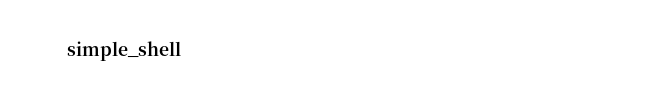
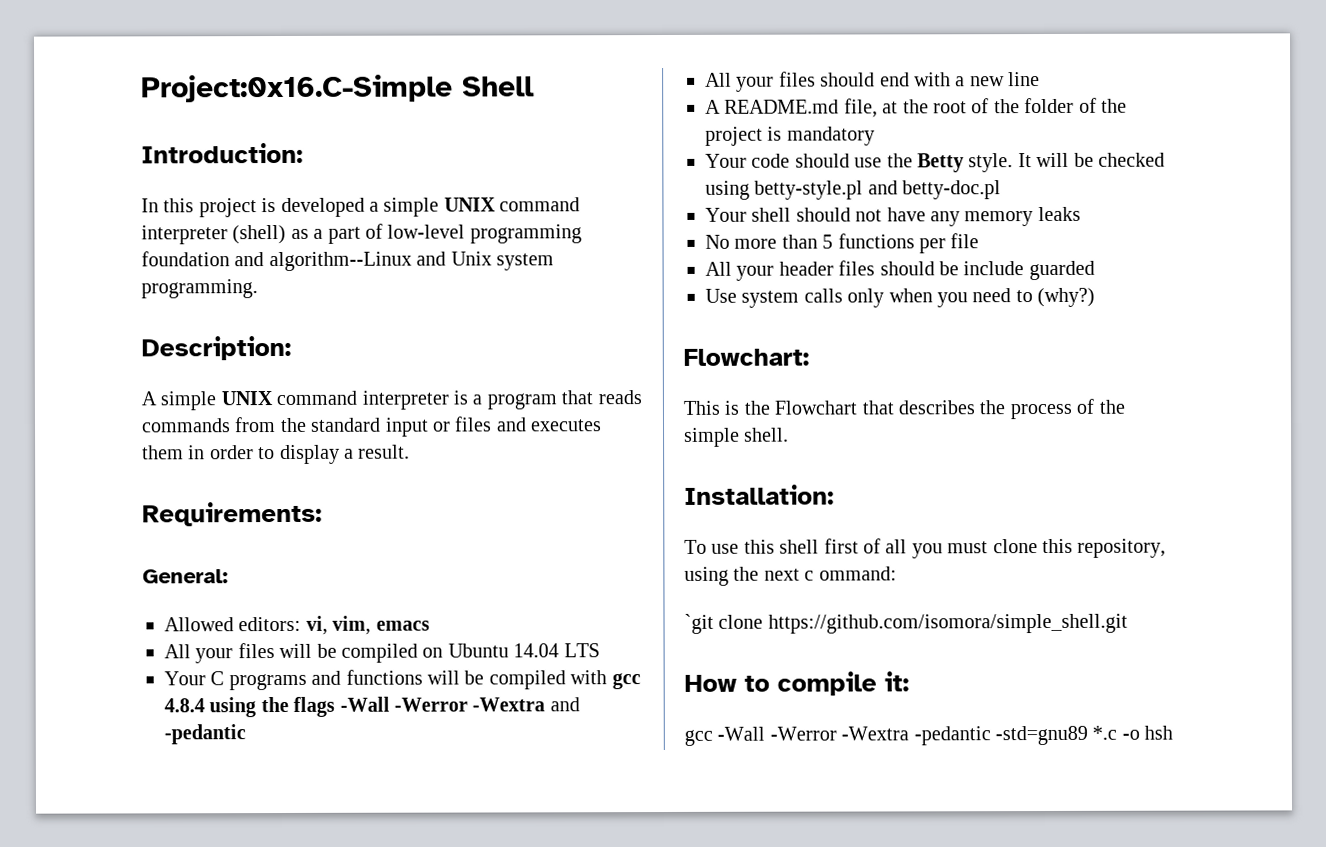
- simple_shell
+ Project:0x16.C-Simple Shell
+ Introduction:
+ In this project is developed a simple UNIX command interpreter (shell) as a part of low-level programming foundation and algorithm--Linux and Unix system programming.
+ Description:
+ A simple UNIX command interpreter is a program that reads commands from the standard input or files and executes them in order to display a result.
+ Requirements:
+ General:
+ Allowed editors: vi, vim, emacs
+ All your files will be compiled on Ubuntu 14.04 LTS
+ Your C programs and functions will be compiled with gcc 4.8.4 using the flags -Wall -Werror -Wextra and -pedantic
+ All your files should end with a new line
+ A README.md file, at the root of the folder of the project is mandatory
+ Your code should use the Betty style. It will be checked using betty-style.pl and betty-doc.pl
+ Your shell should not have any memory leaks
+ No more than 5 functions per file
+ All your header files should be include guarded
+ Use system calls only when you need to (why?)
+ Flowchart:
+ This is the Flowchart that describes the process of the simple shell.
+ Installation:
+ To use this shell first of all you must clone this repository, using the next c ommand:
+ `git clone https://github.com/isomora/simple_shell.git
+ How to compile it:
+ gcc -Wall -Werror -Wextra -pedantic -std=gnu89 *.c -o hsh

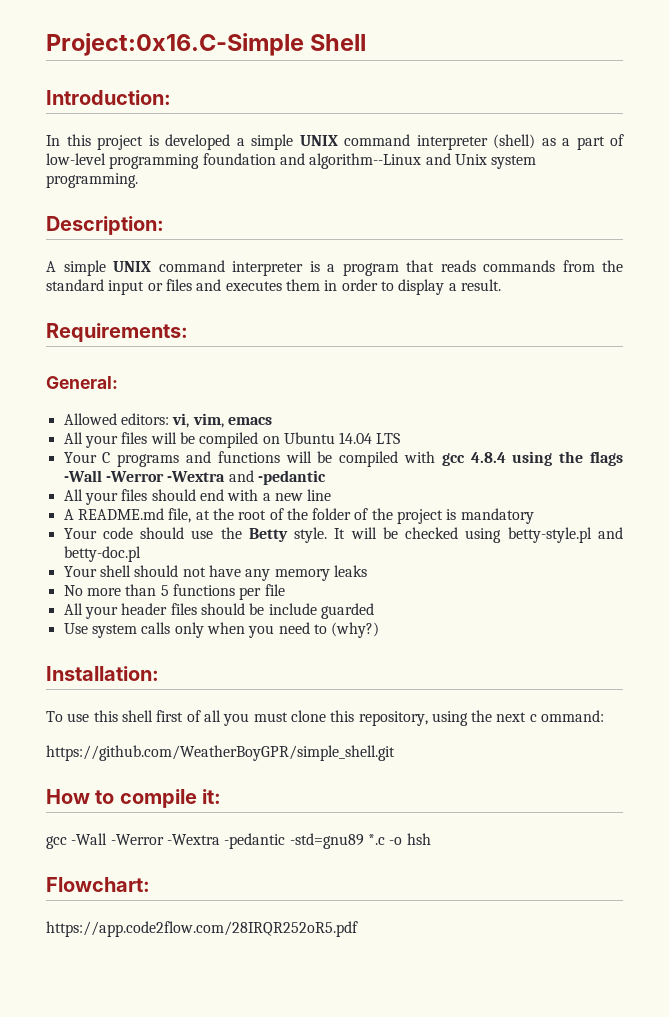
- Flowchart:
- This is the Flowchart that describes the process of the simple shell.
- `git clone https://github.com/isomora/simple_shell.git
+ https://github.com/WeatherBoyGPR/simple_shell.git
+ Flowchart:
+ https://app.code2flow.com/28IRQR252oR5.pdf

